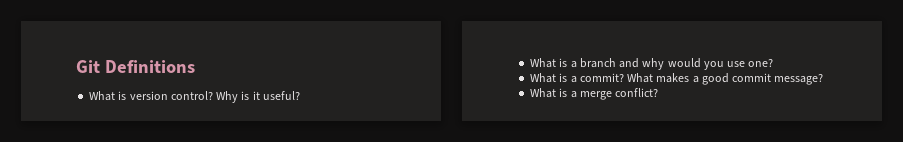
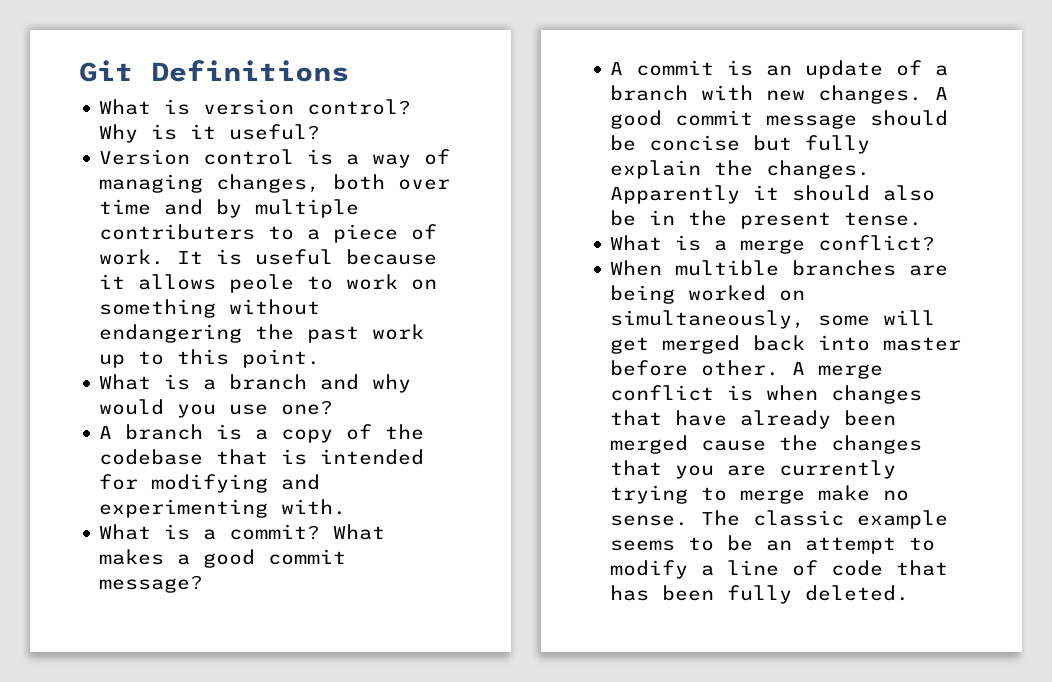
+ Version control is a way of managing changes, both over time and by multiple contributers to a piece of work. It is useful because it allows peole to work on something without endangering the past work up to this point.
+ A branch is a copy of the codebase that is intended for modifying and experimenting with.
+ A commit is an update of a branch with new changes. A good commit message should be concise but fully explain the changes. Apparently it should also be in the present tense.
+ When multible branches are being worked on simultaneously, some will get merged back into master before other. A merge conflict is when changes that have already been merged cause the changes that you are currently trying to merge make no sense. The classic example seems to be an attempt to modify a line of code that has been fully deleted.

